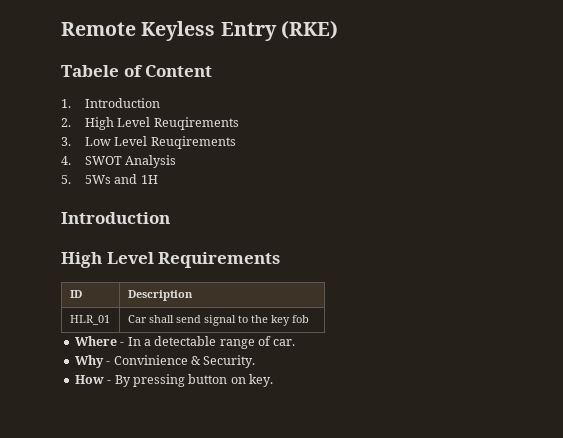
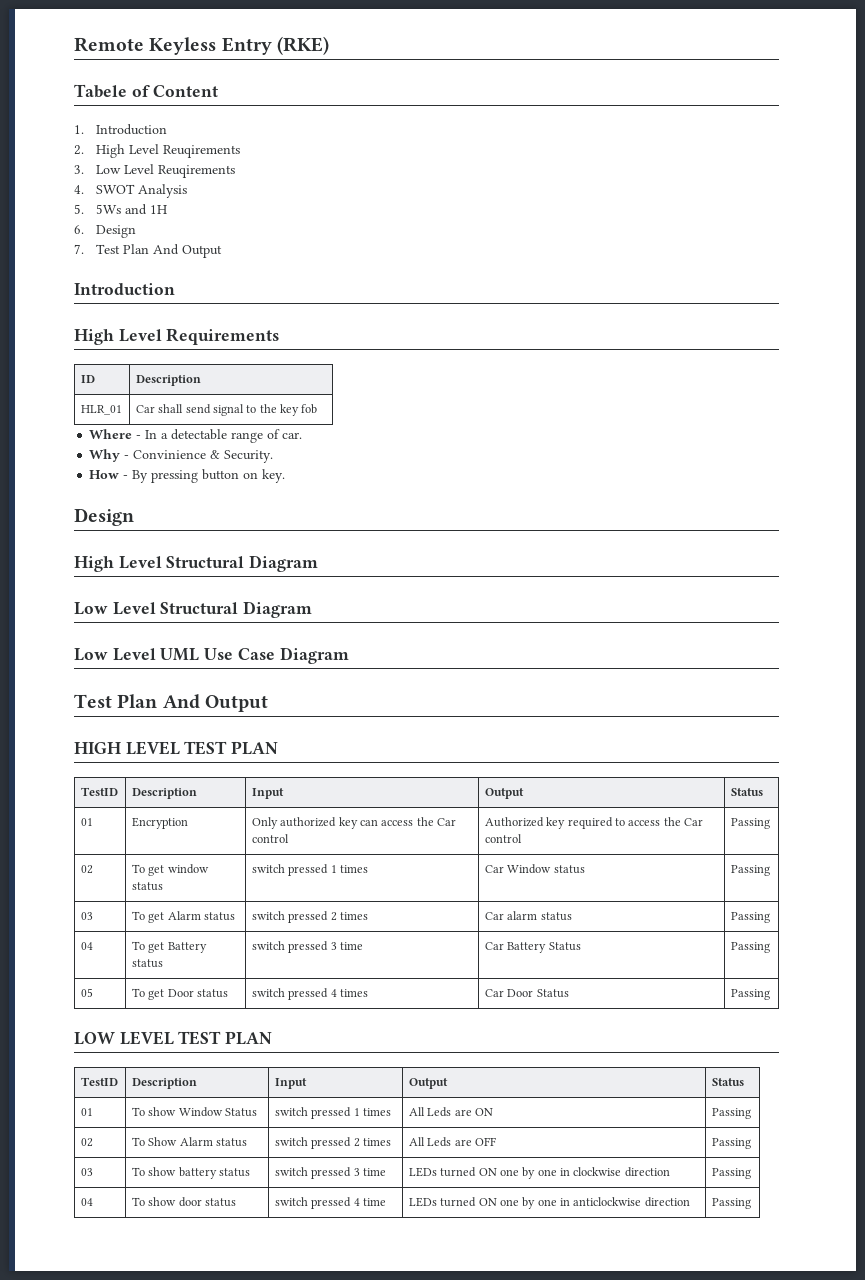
+ 6. Design
+ 7. Test Plan And Output
  How - By pressing button on key.
+ Design
+ High Level Structural Diagram
+ Low Level Structural Diagram
+ Low Level UML Use Case Diagram
+ Test Plan And Output
+ HIGH LEVEL TEST PLAN
+ TestID | Description | Input | Output | Status
+ 01 | Encryption | Only authorized key can access the Car control | Authorized key required to access the Car control | Passing
+ 02 | To get window status | switch pressed 1 times | Car Window status | Passing
+ 03 | To get Alarm status | switch pressed 2 times | Car alarm status | Passing
+ 04 | To get Battery status | switch pressed 3 time | Car Battery Status | Passing
+ 05 | To get Door status | switch pressed 4 times | Car Door Status | Passing
+ LOW LEVEL TEST PLAN
+ TestID | Description | Input | Output | Status
+ 01 | To show Window Status | switch pressed 1 times | All Leds are ON | Passing
+ 02 | To Show Alarm status | switch pressed 2 times | All Leds are OFF | Passing
+ 03 | To show battery status | switch pressed 3 time | LEDs turned ON one by one in clockwise direction | Passing
+ 04 | To show door status | switch pressed 4 time | LEDs turned ON one by one in anticlockwise direction | Passing

